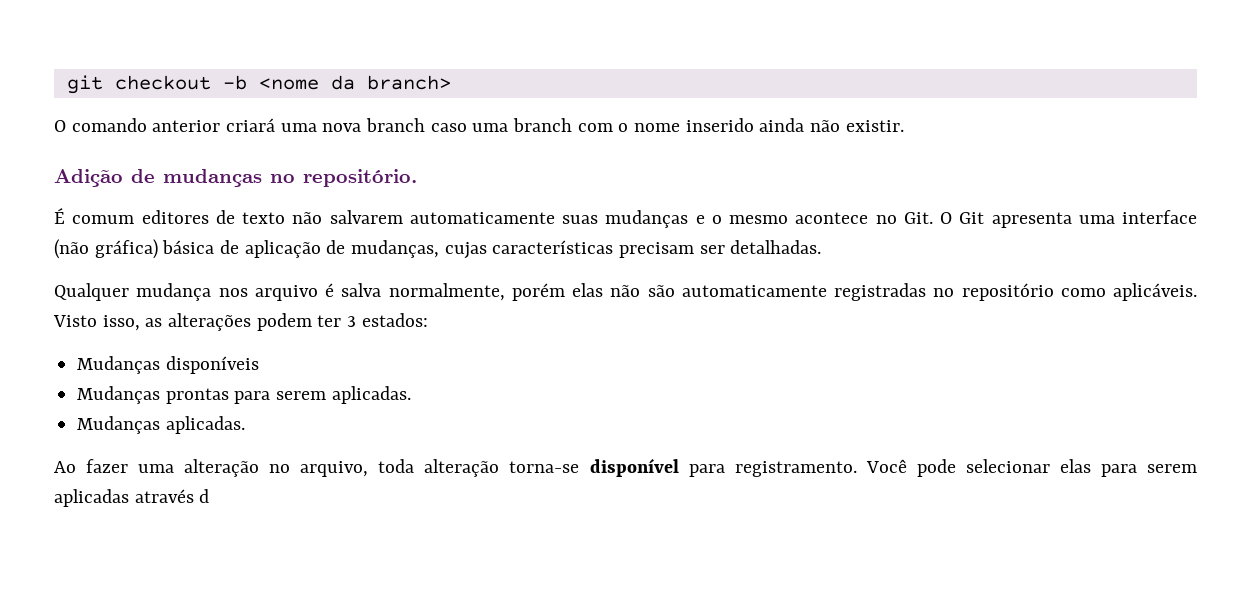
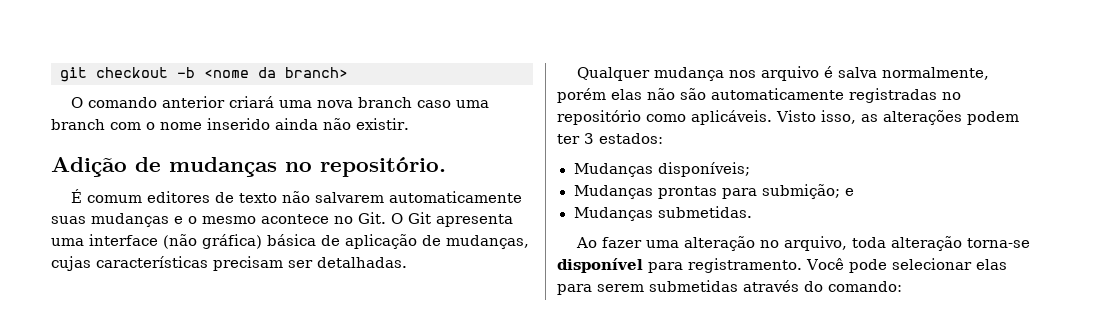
- Mudanças disponíveis
+ Mudanças disponíveis;
- Mudanças prontas para serem aplicadas.
- Mudanças aplicadas.
+ Mudanças prontas para submição; e
+ Mudanças submetidas.
- Você pode selecionar elas para serem aplicadas através d
+ Você pode selecionar elas para serem submetidas através do comando:

